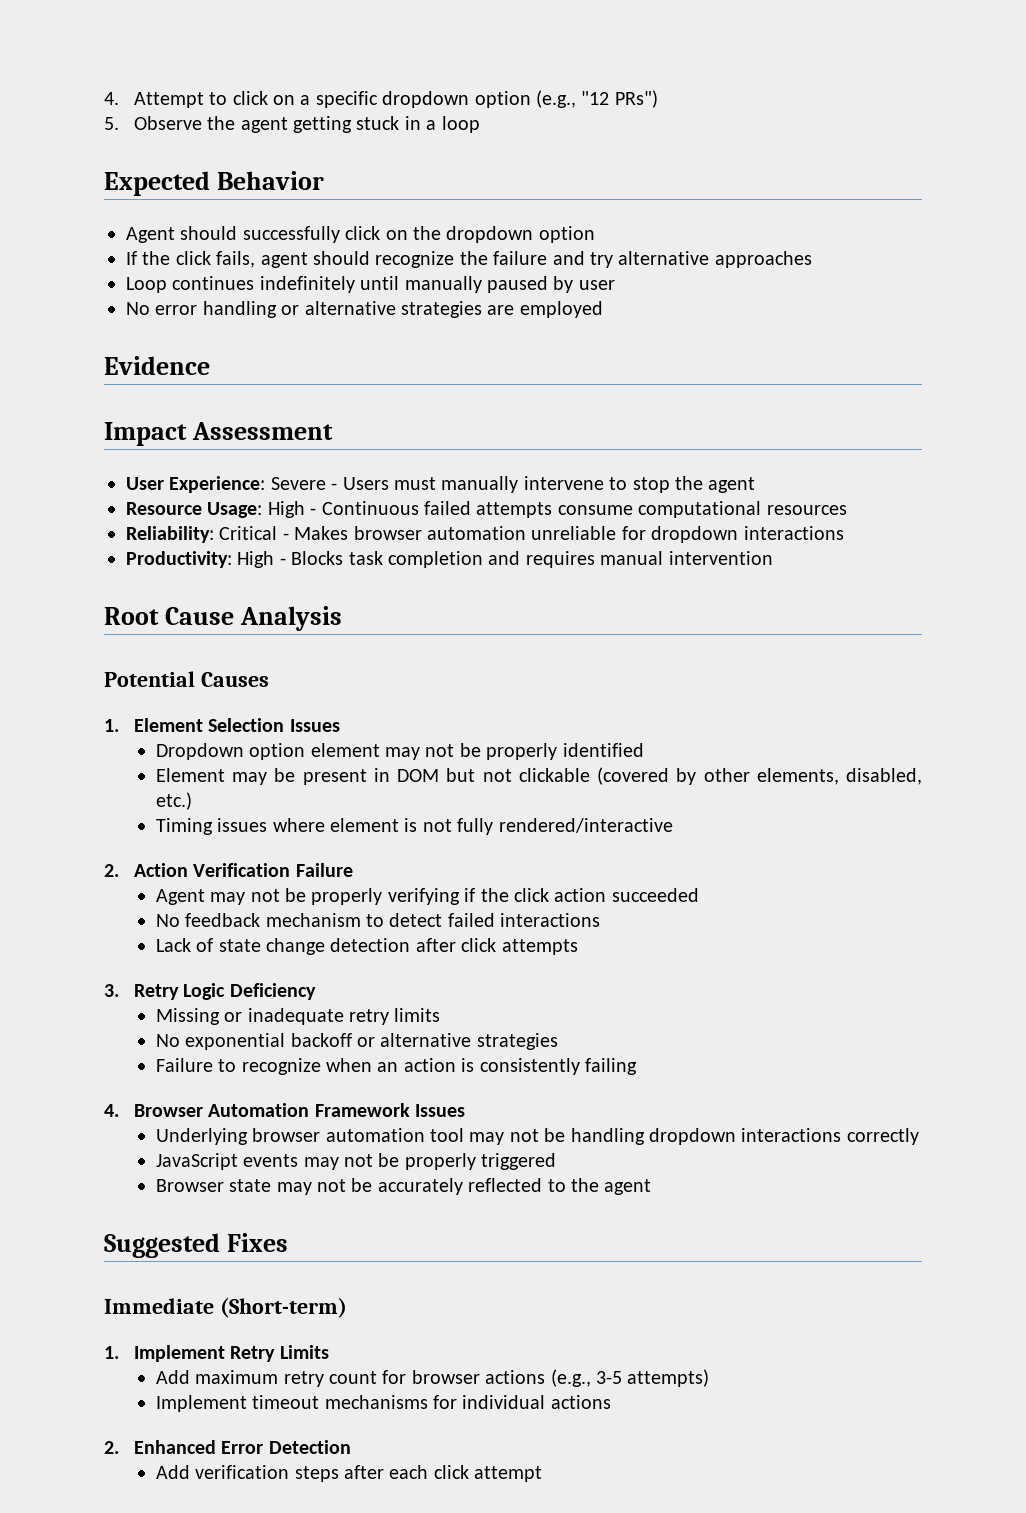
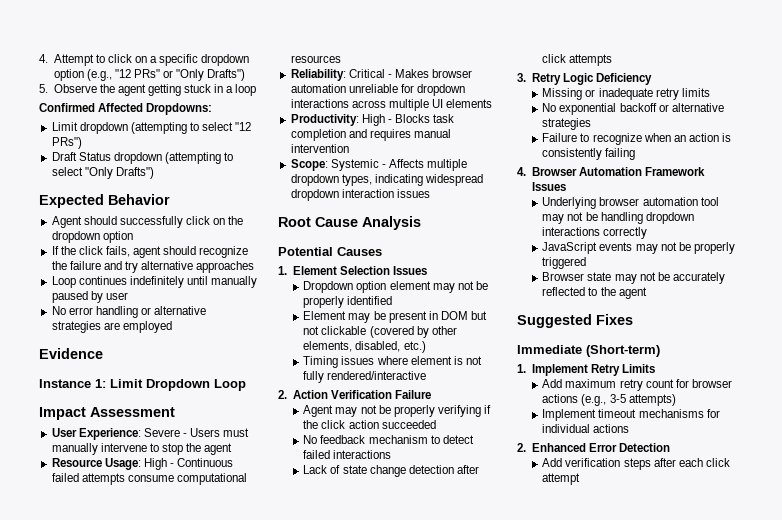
- 4. Attempt to click on a specific dropdown option (e.g., "12 PRs")
+ 4. Attempt to click on a specific dropdown option (e.g., "12 PRs" or "Only Drafts")
+ Confirmed Affected Dropdowns:
+ Limit dropdown (attempting to select "12 PRs")
+ Draft Status dropdown (attempting to select "Only Drafts")
+ Instance 1: Limit Dropdown Loop
- Reliability: Critical - Makes browser automation unreliable for dropdown interactions
+ Reliability: Critical - Makes browser automation unreliable for dropdown interactions across multiple UI elements
+ Scope: Systemic - Affects multiple dropdown types, indicating widespread dropdown interaction issues

